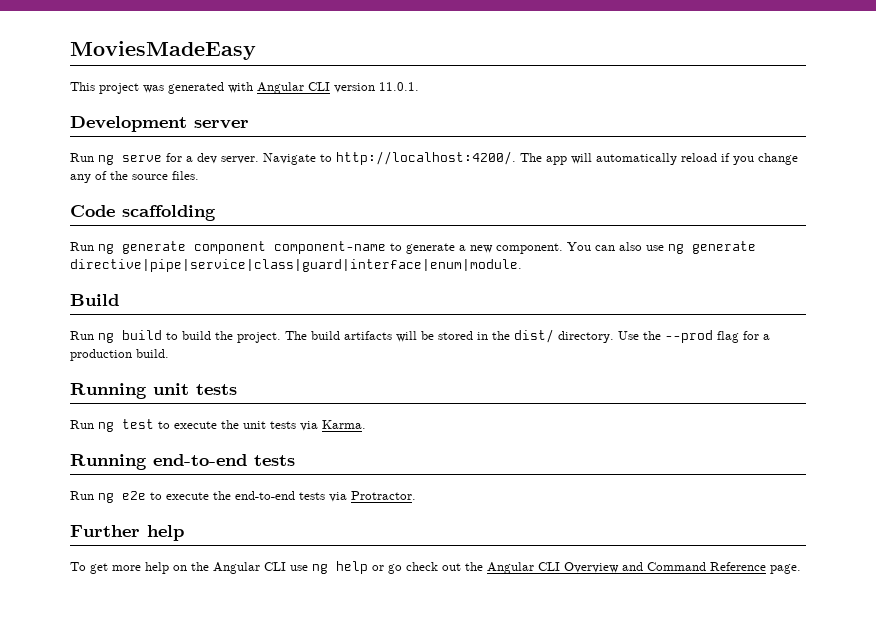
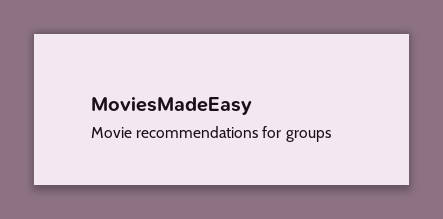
- This project was generated with Angular CLI version 11.0.1.
- Development server
- Run ng serve for a dev server. Navigate to http://localhost:4200/. The app will automatically reload if you change any of the source files.
- Code scaffolding
- Run ng generate component component-name to generate a new component. You can also use ng generate directive|pipe|service|class|guard|interface|enum|module.
- Build
- Run ng build to build the project. The build artifacts will be stored in the dist/ directory. Use the --prod flag for a production build.
- Running unit tests
- Run ng test to execute the unit tests via Karma.
- Running end-to-end tests
- Run ng e2e to execute the end-to-end tests via Protractor.
- Further help
- To get more help on the Angular CLI use ng help or go check out the Angular CLI Overview and Command Reference page.
+ Movie recommendations for groups

